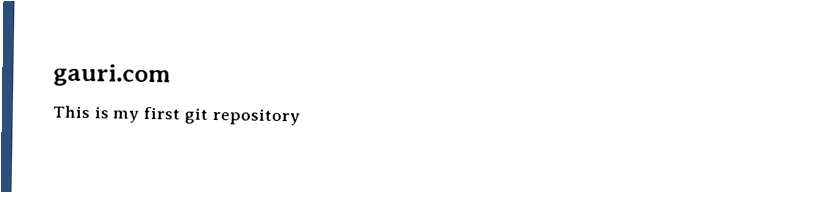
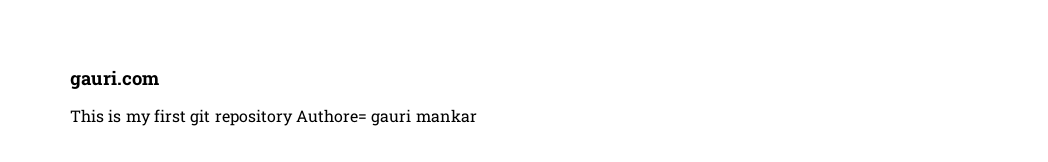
- This is my first git repository
+ This is my first git repository Authore= gauri mankar

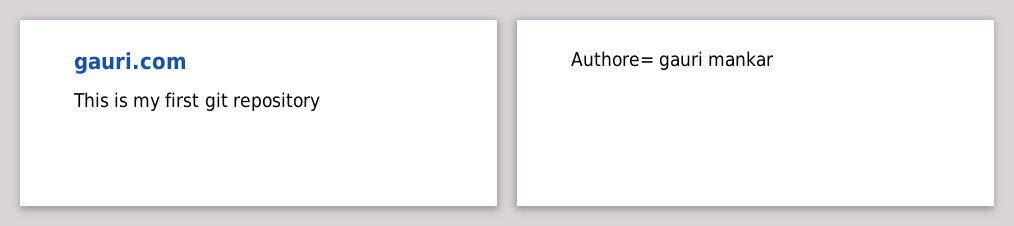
- This is my first git repository Authore= gauri mankar
+ This is my first git repository
+ Authore= gauri mankar

